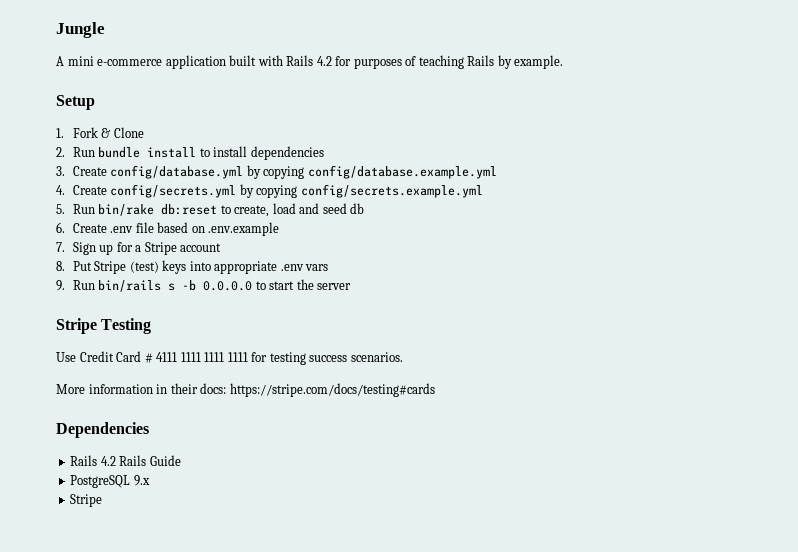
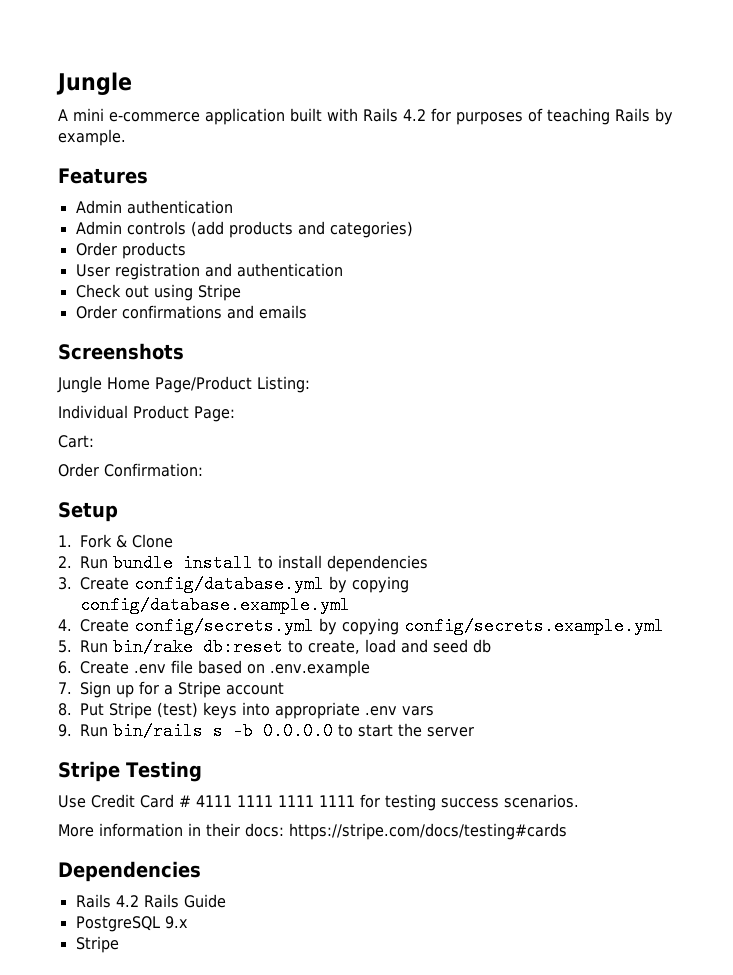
+ Features
+ Admin authentication
+ Admin controls (add products and categories)
+ Order products
+ User registration and authentication
+ Check out using Stripe
+ Order confirmations and emails
+ Screenshots
+ Jungle Home Page/Product Listing:
+ Individual Product Page:
+ Cart:
+ Order Confirmation:

